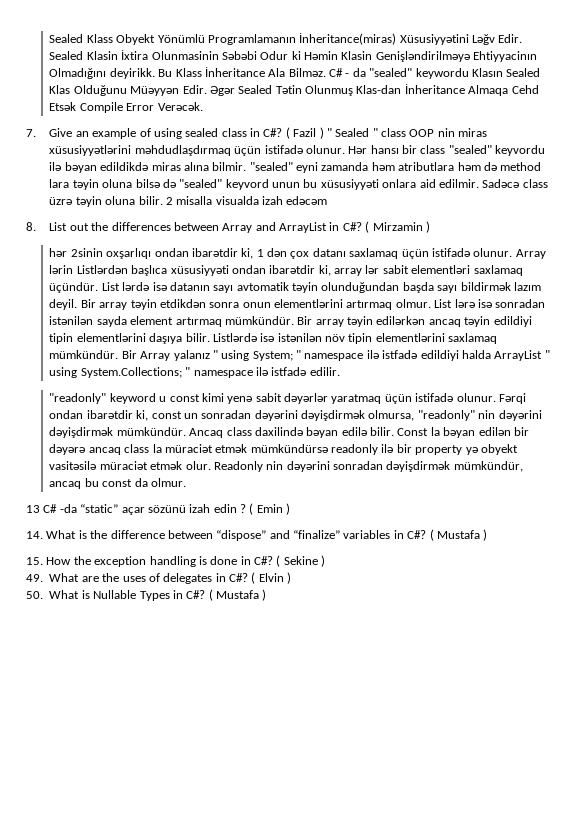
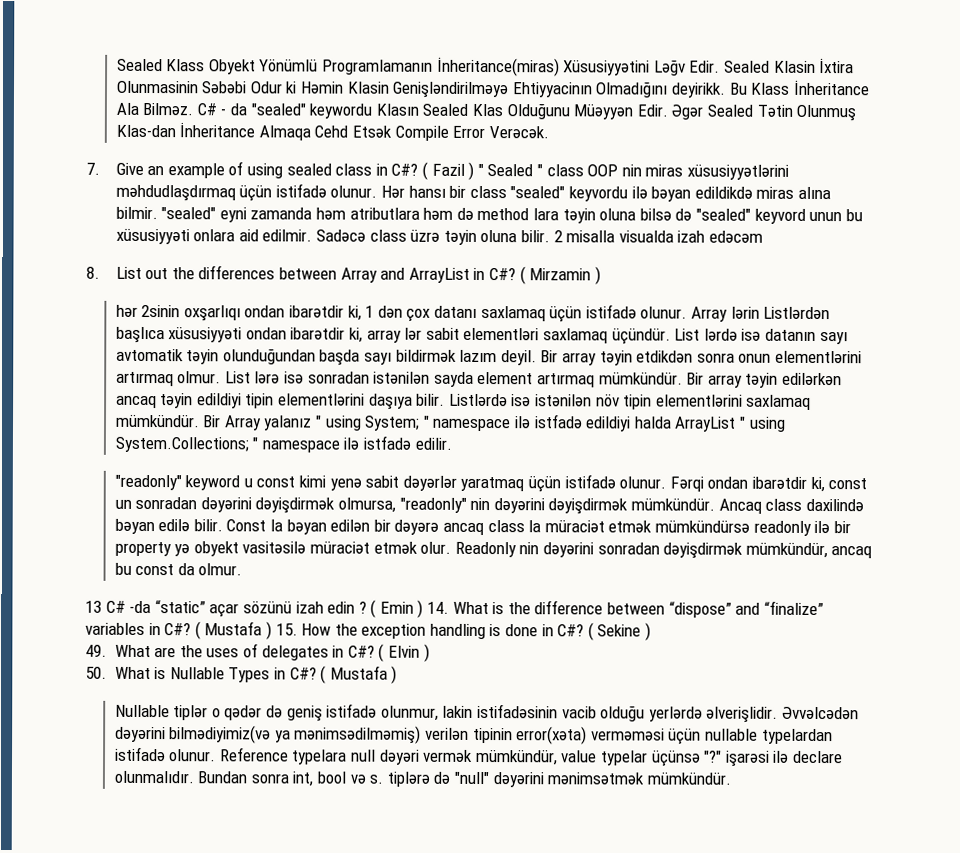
- ( Emin )
- 14. What is the difference between “dispose” and “finalize” variables in C#? ( Mustafa )
- 15. How the exception handling is done in C#?
+ ( Emin ) 14. What is the difference between “dispose” and “finalize” variables in C#? ( Mustafa ) 15. How the exception handling is done in C#?
+ Nullable tiplər o qədər də geniş istifadə olunmur, lakin istifadəsinin vacib olduğu yerlərdə əlverişlidir. Əvvəlcədən dəyərini bilmədiyimiz(və ya mənimsədilməmiş) verilən tipinin error(xəta) verməməsi üçün nullable typelardan istifadə olunur. Reference typelara null dəyəri vermək mümkündür, value typelar üçünsə "?" işarəsi ilə declare olunmalıdır. Bundan sonra int, bool və s. tiplərə də "null" dəyərini mənimsətmək mümkündür.

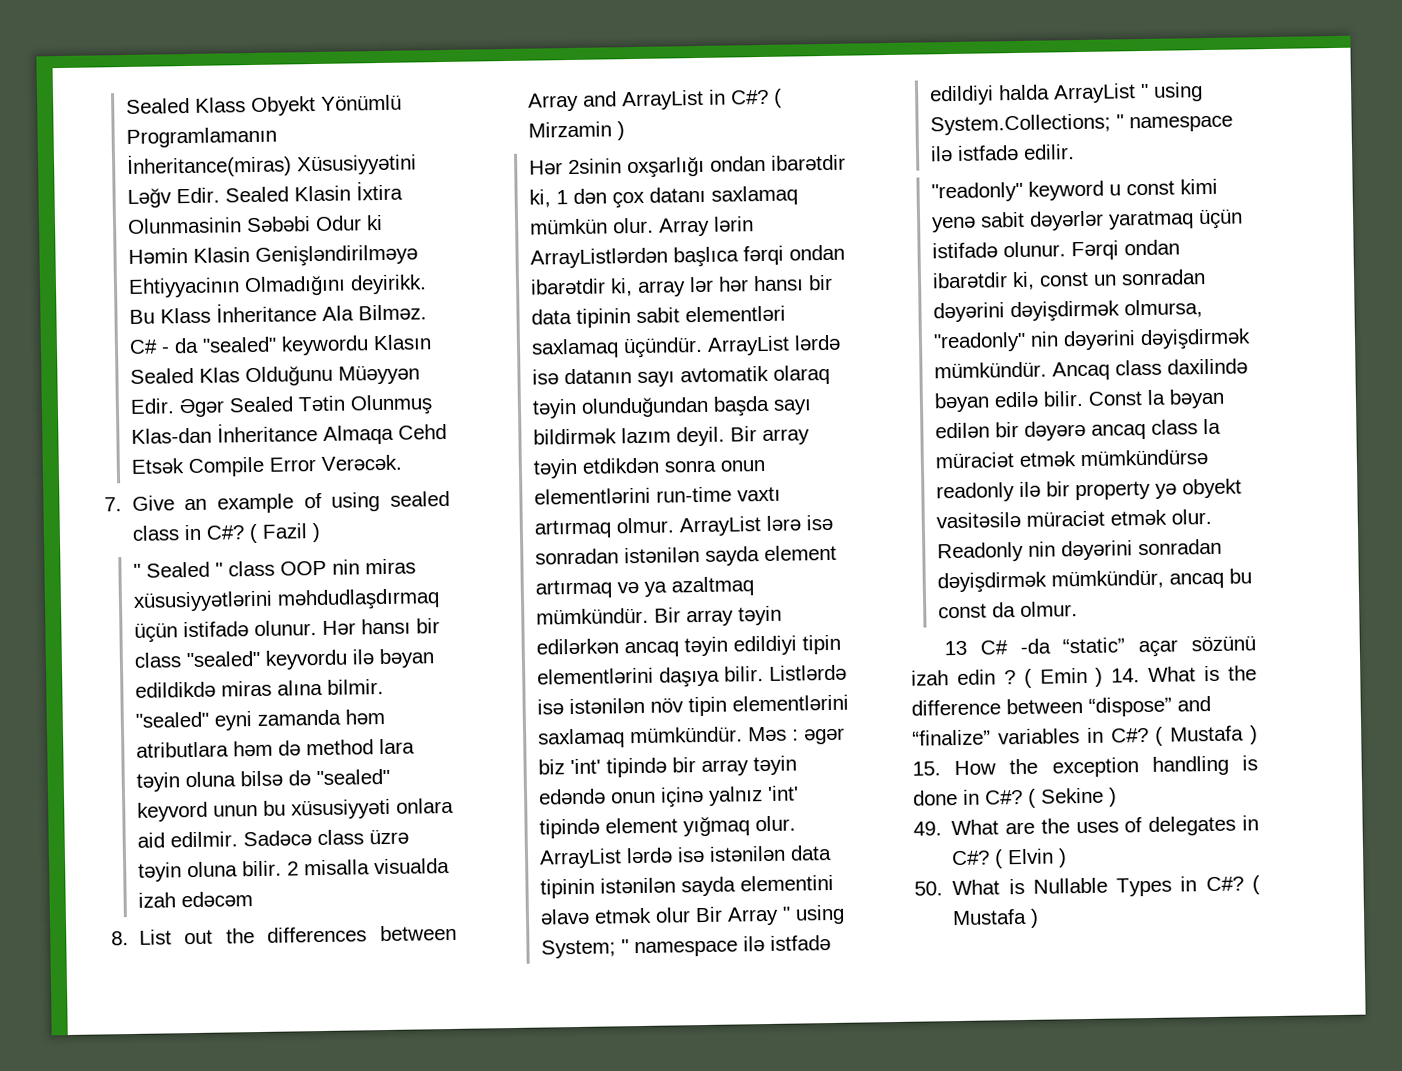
- ( Fazil ) " Sealed " class OOP nin miras xüsusiyyətlərini məhdudlaşdırmaq üçün istifadə olunur.
+ ( Fazil )
+ " Sealed " class OOP nin miras xüsusiyyətlərini məhdudlaşdırmaq üçün istifadə olunur.
- hər 2sinin oxşarlıqı ondan ibarətdir ki, 1 dən çox datanı saxlamaq üçün istifadə olunur. Array lərin Listlərdən başlıca xüsusiyyəti ondan ibarətdir ki, array lər sabit elementləri saxlamaq üçündür.
+ Hər 2sinin oxşarlığı ondan ibarətdir ki, 1 dən çox datanı saxlamaq mümkün olur. Array lərin ArrayListlərdən başlıca fərqi ondan ibarətdir ki, array lər hər hansı bir data tipinin sabit elementləri saxlamaq üçündür.
- List lərdə isə datanın sayı avtomatik təyin olunduğundan başda sayı bildirmək lazım deyil.
+ ArrayList lərdə isə datanın sayı avtomatik olaraq təyin olunduğundan başda sayı bildirmək lazım deyil.
- Bir array təyin etdikdən sonra onun elementlərini artırmaq olmur.
+ Bir array təyin etdikdən sonra onun elementlərini run-time vaxtı artırmaq olmur.
- List lərə isə sonradan istənilən sayda element artırmaq mümkündür.
+ ArrayList lərə isə sonradan istənilən sayda element artırmaq və ya azaltmaq mümkündür.
- Bir Array yalanız " using System; " namespace ilə istfadə edildiyi halda ArrayList " using System.Collections; " namespace ilə istfadə edilir.
+ Məs : əgər biz 'int' tipində bir array təyin edəndə onun içinə yalnız 'int' tipində element yığmaq olur. ArrayList lərdə isə istənilən data tipinin istənilən sayda elementini əlavə etmək olur Bir Array " using System; " namespace ilə istfadə edildiyi halda ArrayList " using System.Collections; " namespace ilə istfadə edilir.
- Nullable tiplər o qədər də geniş istifadə olunmur, lakin istifadəsinin vacib olduğu yerlərdə əlverişlidir. Əvvəlcədən dəyərini bilmədiyimiz(və ya mənimsədilməmiş) verilən tipinin error(xəta) verməməsi üçün nullable typelardan istifadə olunur. Reference typelara null dəyəri vermək mümkündür, value typelar üçünsə "?" işarəsi ilə declare olunmalıdır. Bundan sonra int, bool və s. tiplərə də "null" dəyərini mənimsətmək mümkündür.

